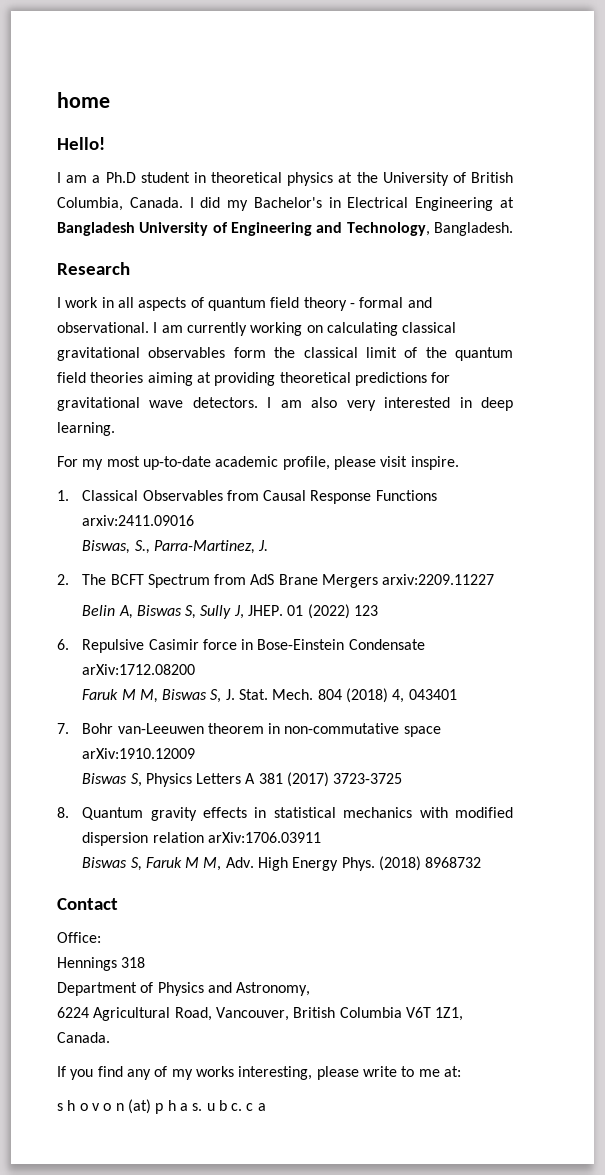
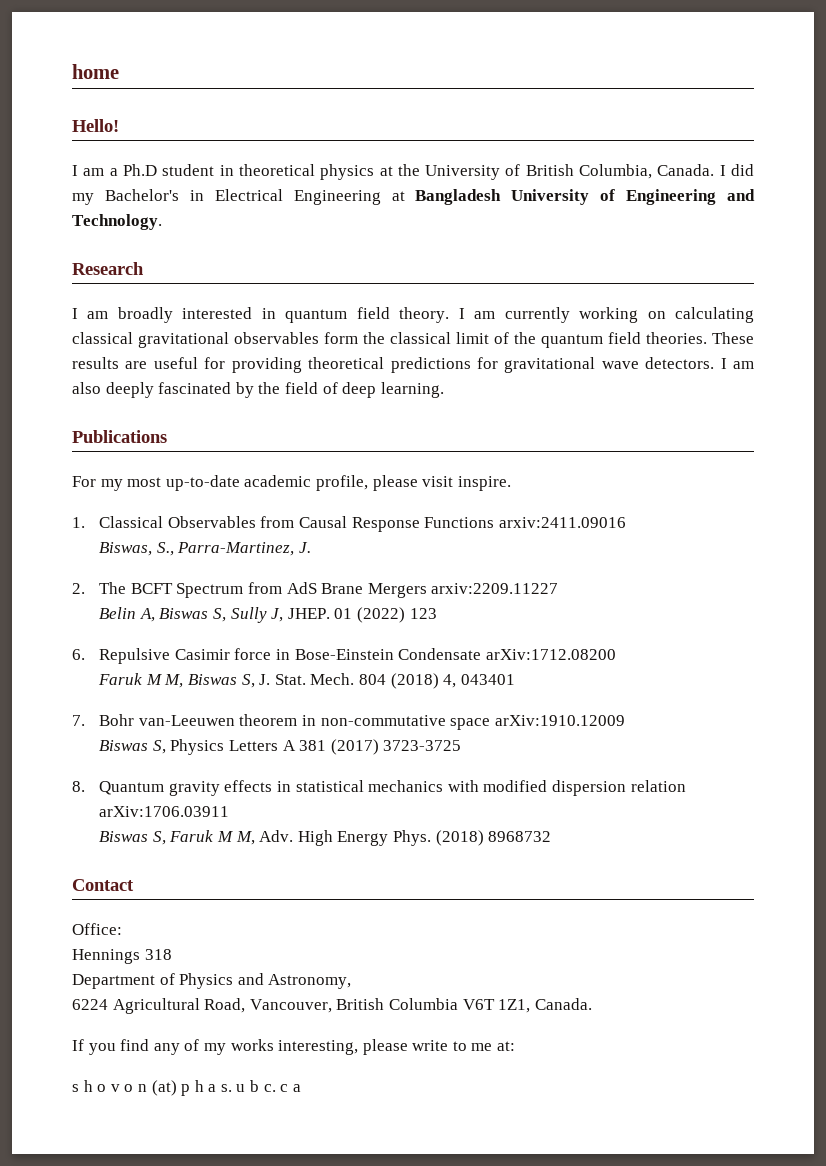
- I did my Bachelor's in Electrical Engineering at Bangladesh University of Engineering and Technology, Bangladesh.
+ I did my Bachelor's in Electrical Engineering at Bangladesh University of Engineering and Technology.
- I work in all aspects of quantum field theory - formal and observational.
+ I am broadly interested in quantum field theory.
- I am currently working on calculating classical gravitational observables form the classical limit of the quantum field theories aiming at providing theoretical predictions for gravitational wave detectors.
+ I am currently working on calculating classical gravitational observables form the classical limit of the quantum field theories. These results are useful for providing theoretical predictions for gravitational wave detectors.
- I am also very interested in deep learning.
+ I am also deeply fascinated by the field of deep learning.
+ Publications

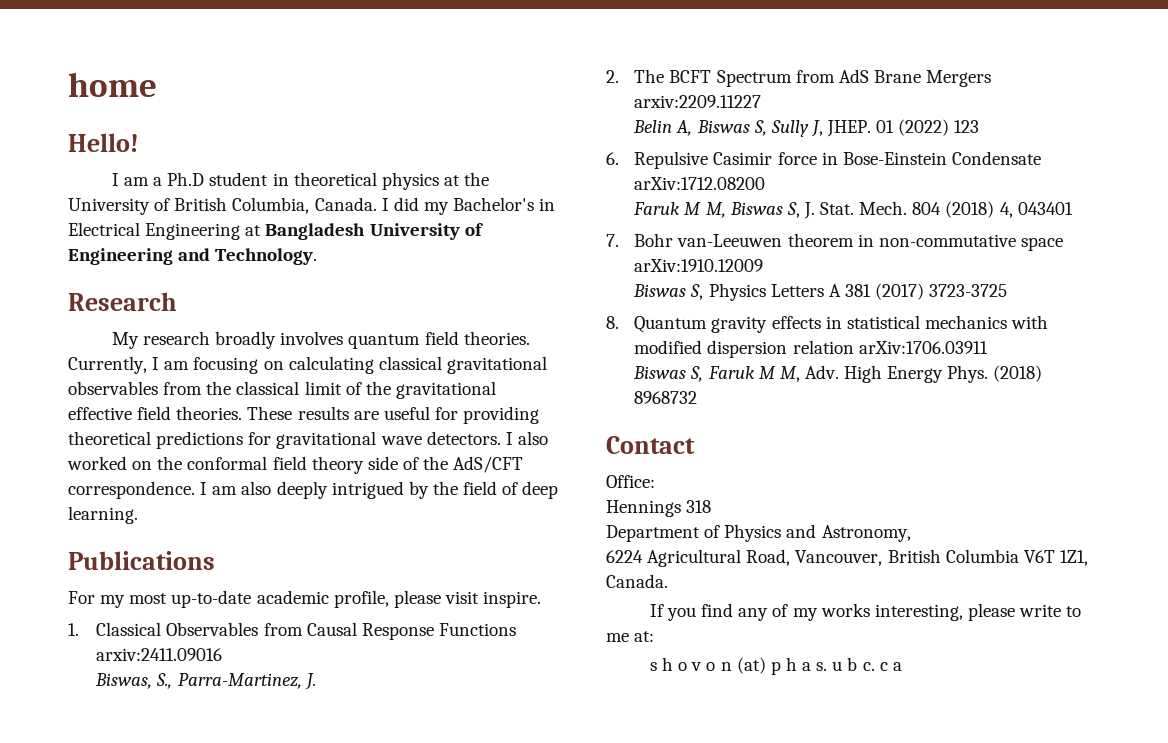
- I am broadly interested in quantum field theory. I am currently working on calculating classical gravitational observables form the classical limit of the quantum field theories.
+ My research broadly involves quantum field theories. Currently, I am focusing on calculating classical gravitational observables from the classical limit of the gravitational effective field theories.
- I am also deeply fascinated by the field of deep learning.
+ I also worked on the conformal field theory side of the AdS/CFT correspondence. I am also deeply intrigued by the field of deep learning.

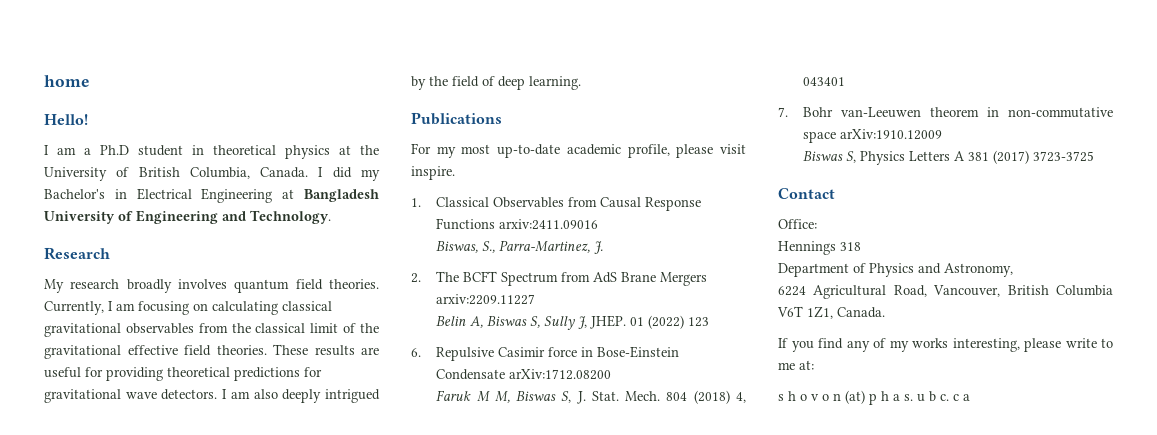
- I also worked on the conformal field theory side of the AdS/CFT correspondence. I am also deeply intrigued by the field of deep learning.
+ I am also deeply intrigued by the field of deep learning.
- 8. Quantum gravity effects in statistical mechanics with modified dispersion relation arXiv:1706.03911
- Biswas S, Faruk M M, Adv. High Energy Phys. (2018) 8968732

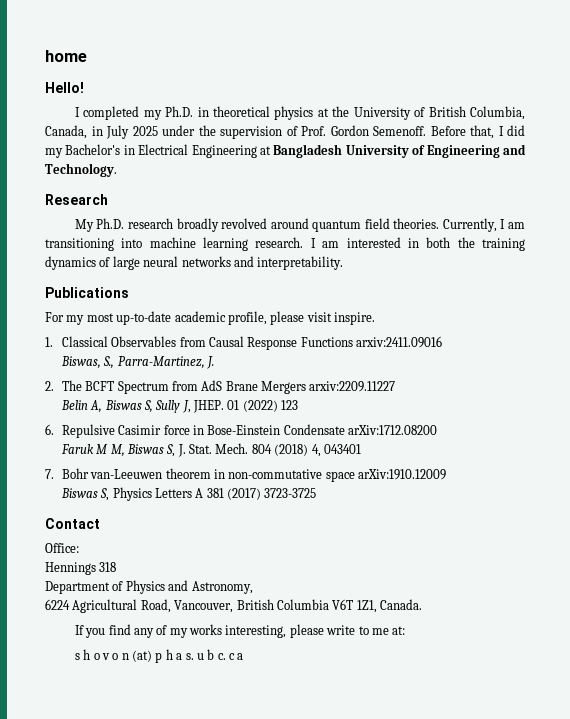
- I am a Ph.D student in theoretical physics at the University of British Columbia, Canada. I did my Bachelor's in Electrical Engineering at Bangladesh University of Engineering and Technology.
+ I completed my Ph.D. in theoretical physics at the University of British Columbia, Canada, in July 2025 under the supervision of Prof. Gordon Semenoff. Before that, I did my Bachelor's in Electrical Engineering at Bangladesh University of Engineering and Technology.
- My research broadly involves quantum field theories.
+ My Ph.D. research broadly revolved around quantum field theories.
- Currently, I am focusing on calculating classical gravitational observables from the classical limit of the gravitational effective field theories. These results are useful for providing theoretical predictions for gravitational wave detectors. I am also deeply intrigued by the field of deep learning.
+ Currently, I am transitioning into machine learning research. I am interested in both the training dynamics of large neural networks and interpretability.

